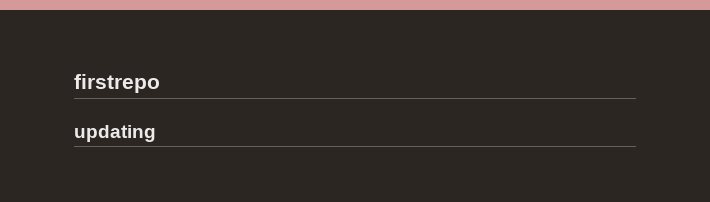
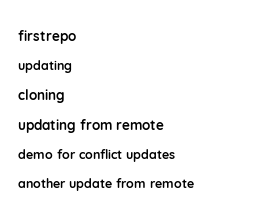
+ cloning
+ updating from remote
+ demo for conflict updates
+ another update from remote

